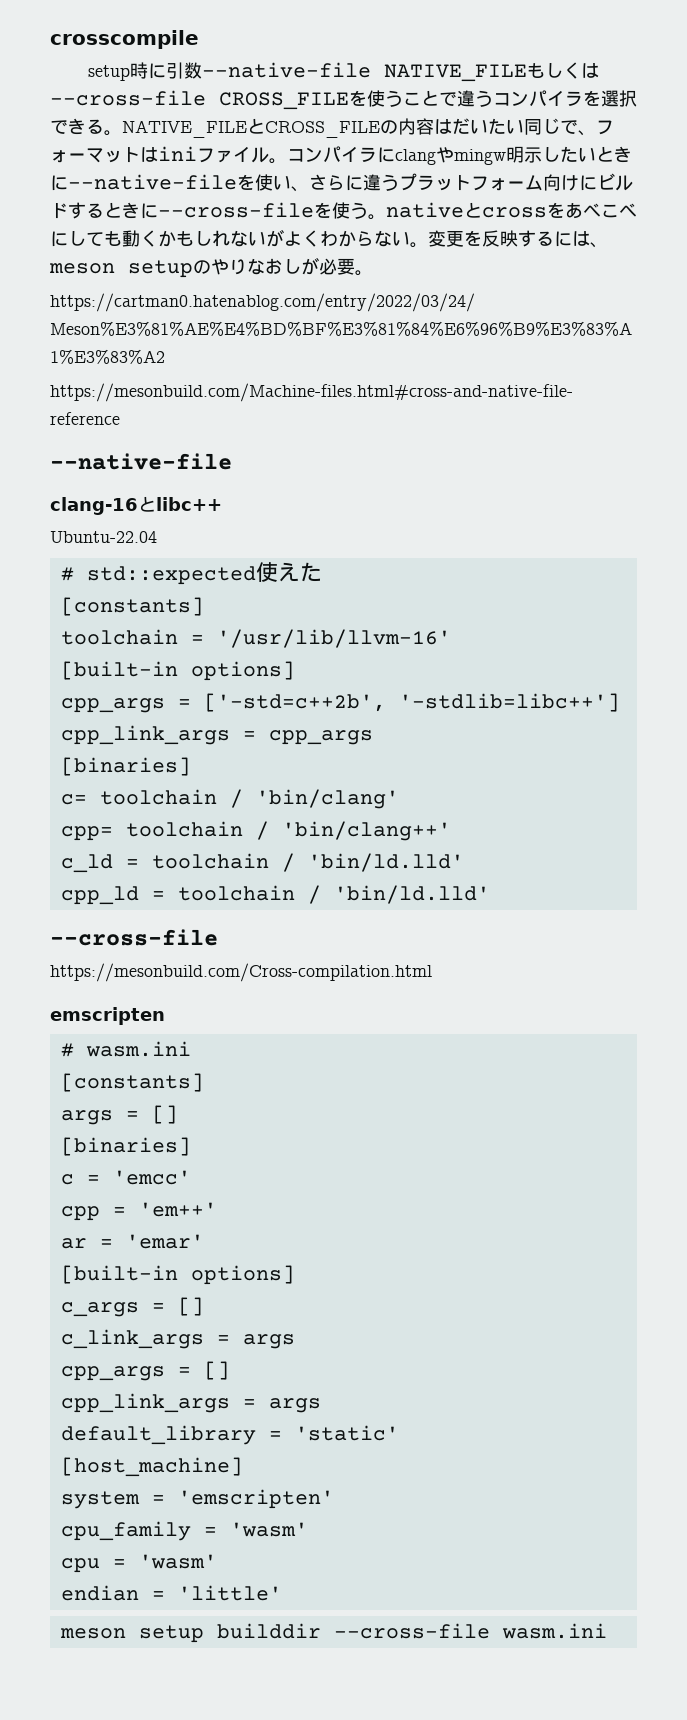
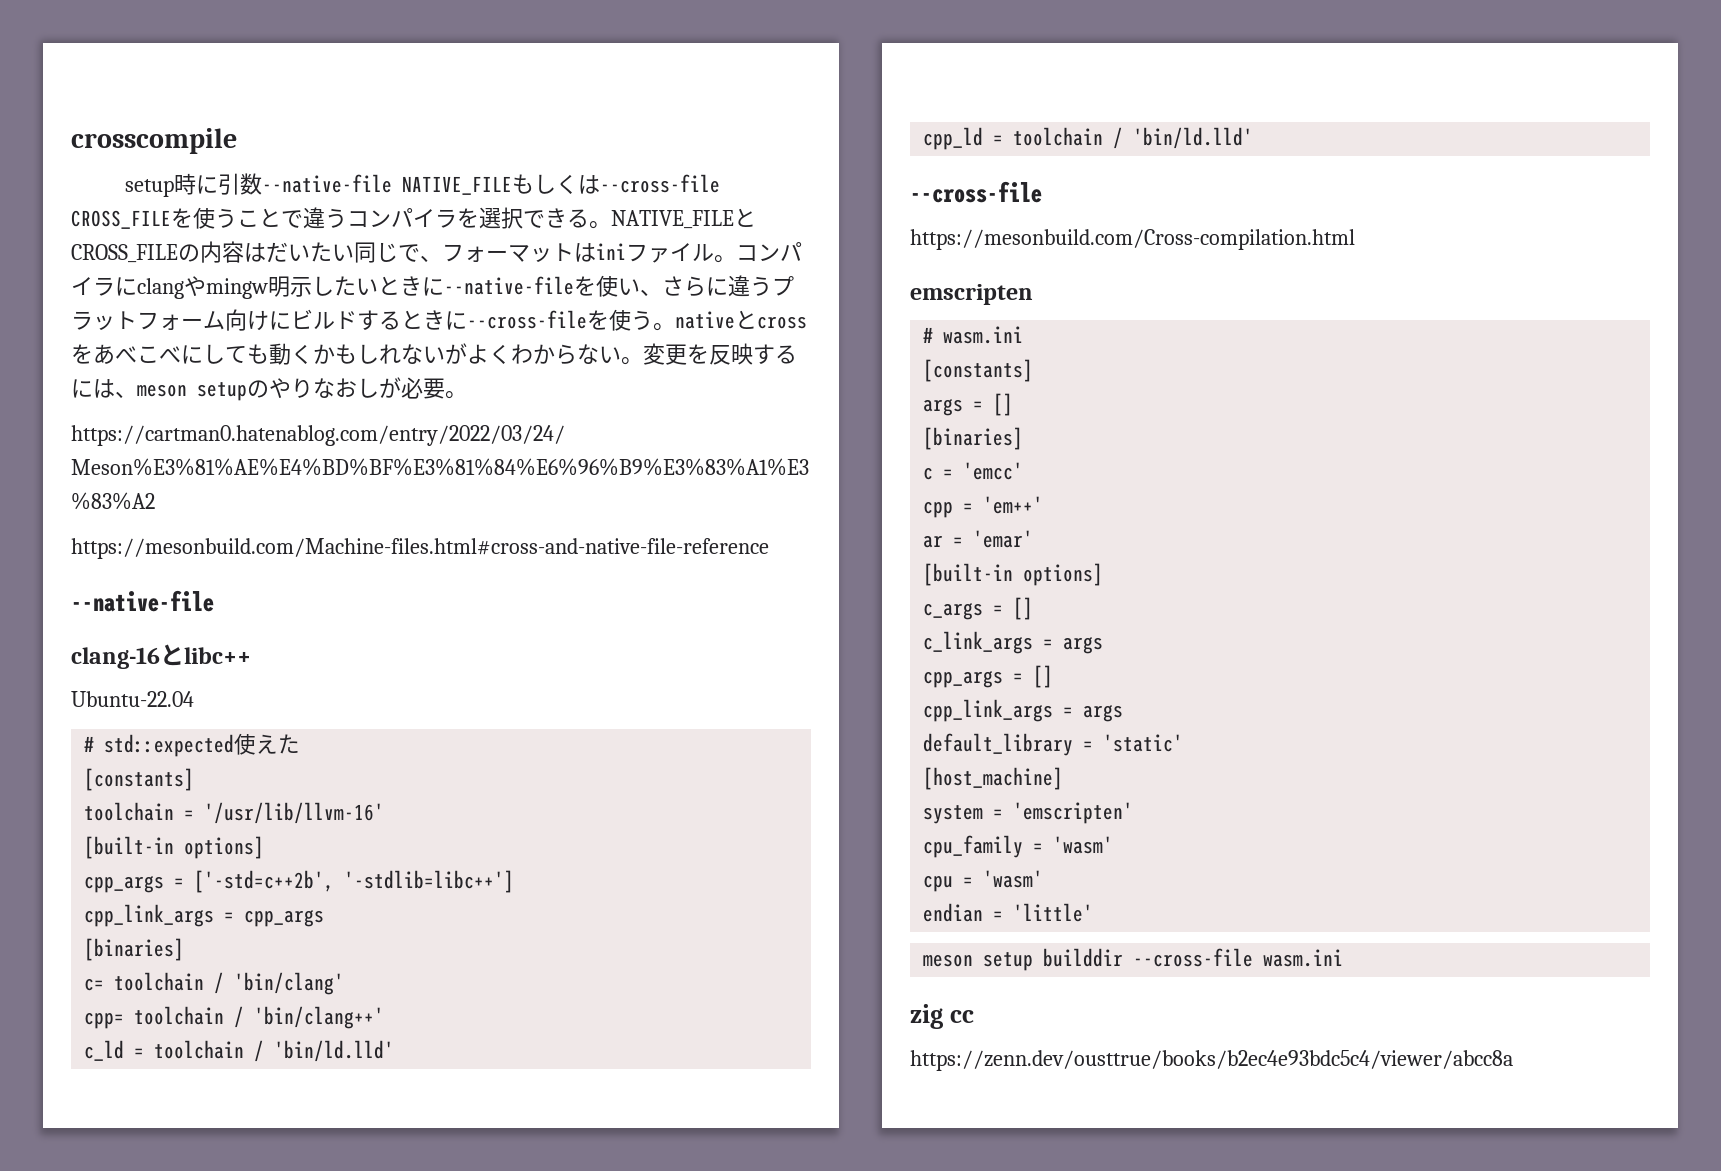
+ zig cc
+ https://zenn.dev/ousttrue/books/b2ec4e93bdc5c4/viewer/abcc8a

